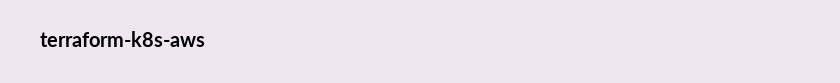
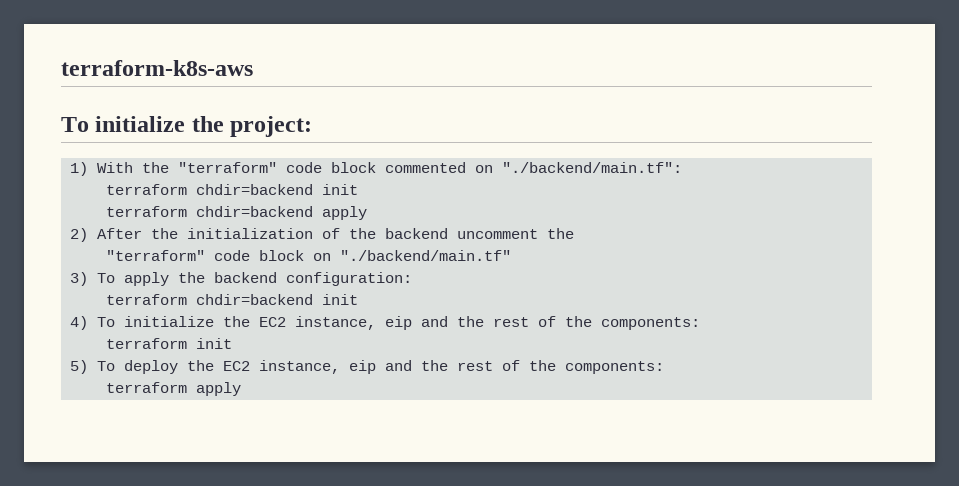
+ To initialize the project:
+ 1) With the "terraform" code block commented on "./backend/main.tf":
+ terraform chdir=backend init
+ terraform chdir=backend apply
+ 2) After the initialization of the backend uncomment the
+ "terraform" code block on "./backend/main.tf"
+ 3) To apply the backend configuration:
+ terraform chdir=backend init
+ 4) To initialize the EC2 instance, eip and the rest of the components:
+ terraform init
+ 5) To deploy the EC2 instance, eip and the rest of the components:
+ terraform apply

